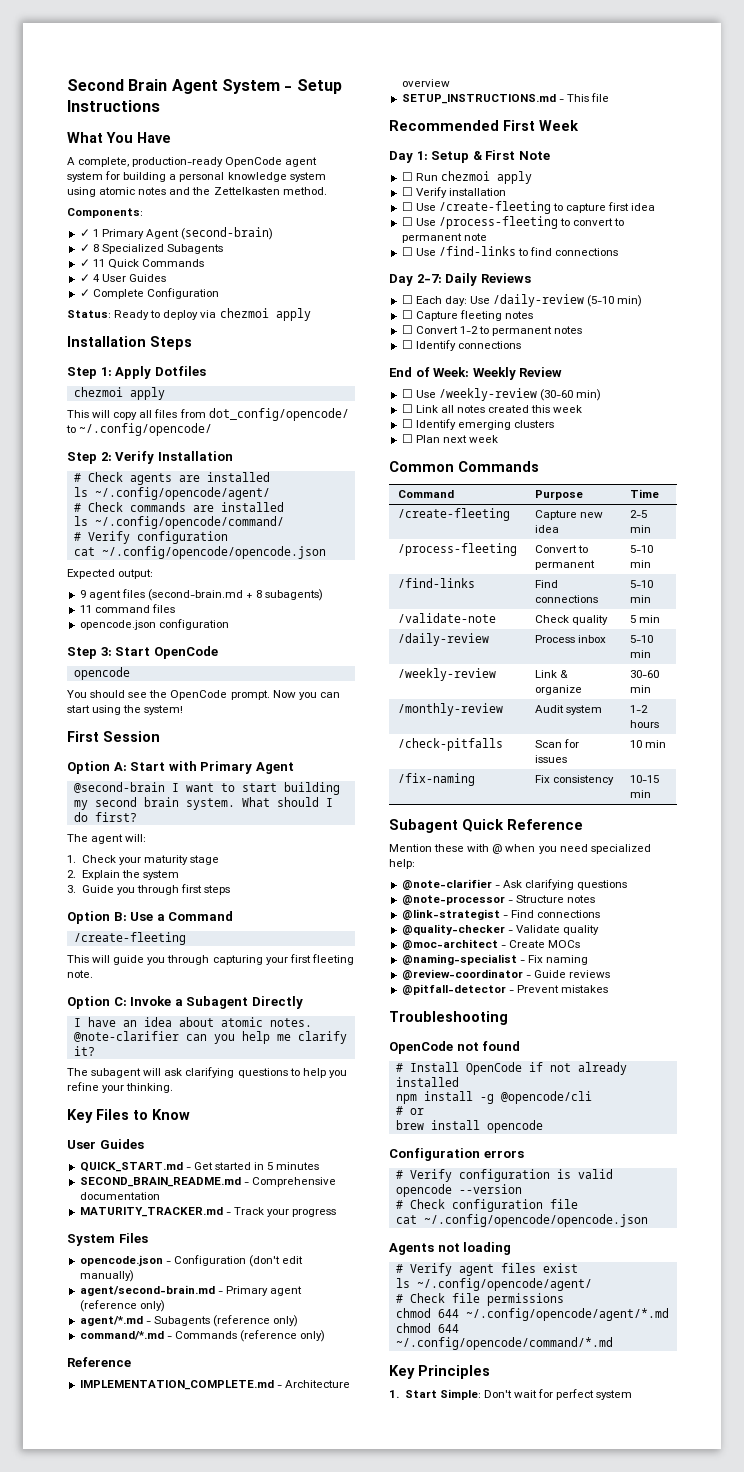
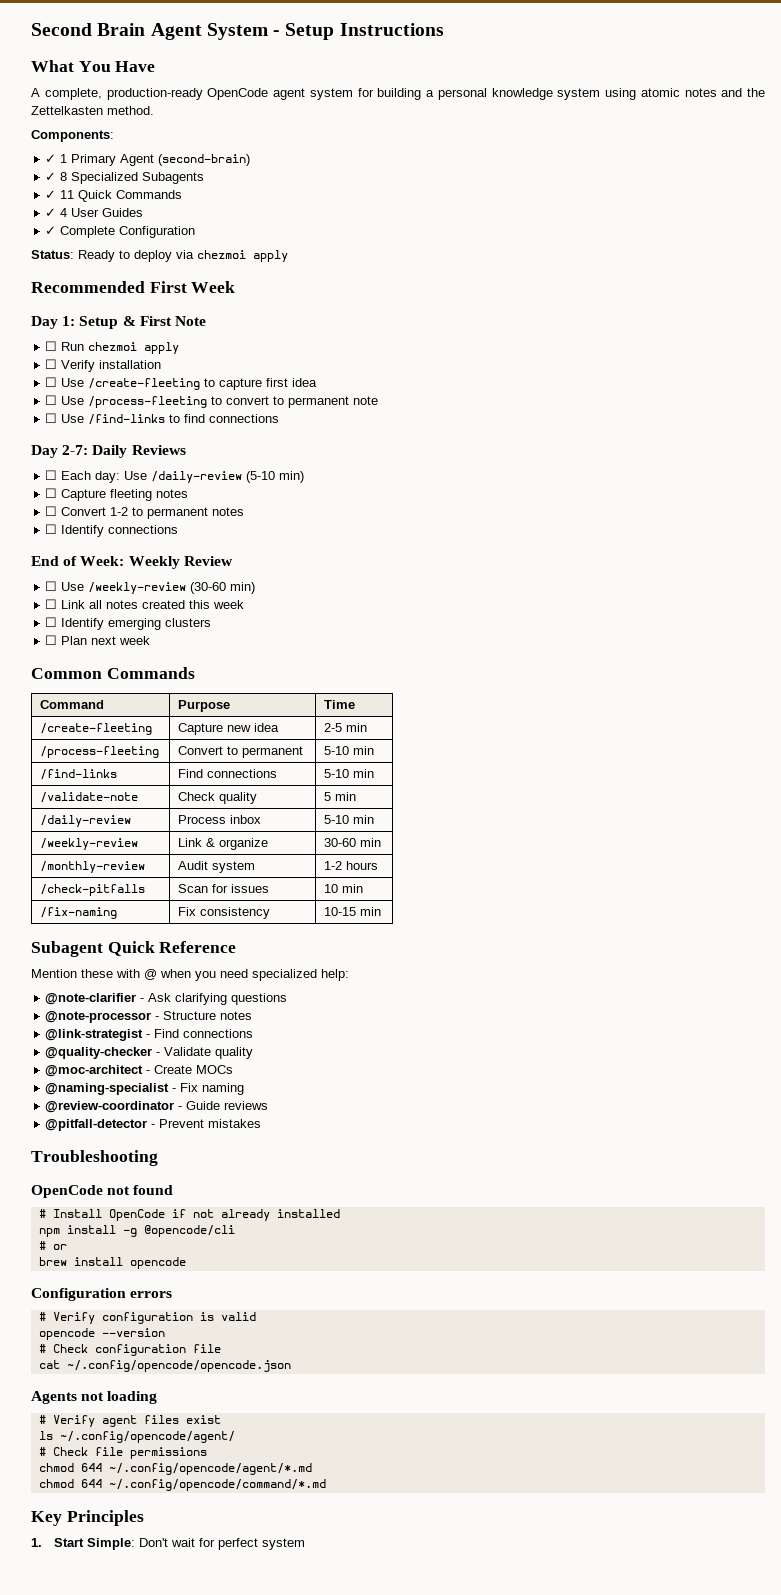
- Installation Steps
- Step 1: Apply Dotfiles
- chezmoi apply
- This will copy all files from dot_config/opencode/ to ~/.config/opencode/
- Step 2: Verify Installation
- # Check agents are installed
- ls ~/.config/opencode/agent/
- # Check commands are installed
- ls ~/.config/opencode/command/
- # Verify configuration
- cat ~/.config/opencode/opencode.json
- Expected output:
- 9 agent files (second-brain.md + 8 subagents)
- 11 command files
- opencode.json configuration
- Step 3: Start OpenCode
- opencode
- You should see the OpenCode prompt. Now you can start using the system!
- First Session
- Option A: Start with Primary Agent
- @second-brain I want to start building my second brain system. What should I do first?
- The agent will:
- 1. Check your maturity stage
- 2. Explain the system
- 3. Guide you through first steps
- Option B: Use a Command
- /create-fleeting
- This will guide you through capturing your first fleeting note.
- Option C: Invoke a Subagent Directly
- I have an idea about atomic notes. @note-clarifier can you help me clarify it?
- The subagent will ask clarifying questions to help you refine your thinking.
- Key Files to Know
- User Guides
- QUICK_START.md - Get started in 5 minutes
- SECOND_BRAIN_README.md - Comprehensive documentation
- MATURITY_TRACKER.md - Track your progress
- System Files
- opencode.json - Configuration (don't edit manually)
- agent/second-brain.md - Primary agent (reference only)
- agent/*.md - Subagents (reference only)
- command/*.md - Commands (reference only)
- Reference
- IMPLEMENTATION_COMPLETE.md - Architecture overview
- SETUP_INSTRUCTIONS.md - This file

